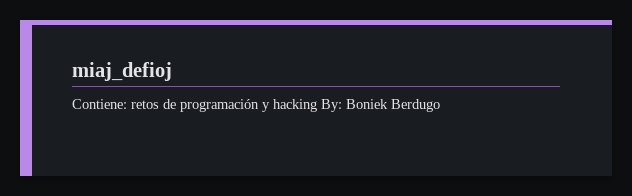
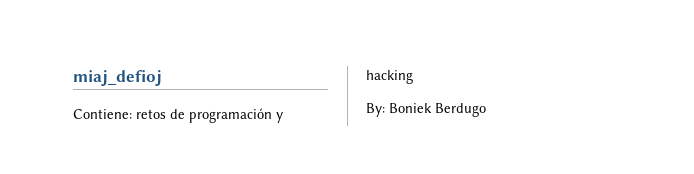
- Contiene: retos de programación y hacking By: Boniek Berdugo
+ Contiene: retos de programación y hacking
+ By: Boniek Berdugo

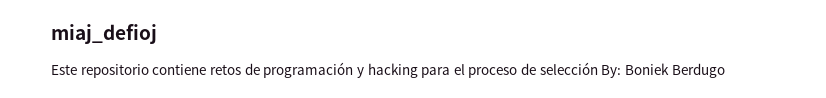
- Contiene: retos de programación y hacking
- By: Boniek Berdugo
+ Este repositorio contiene retos de programación y hacking para el proceso de selección By: Boniek Berdugo

